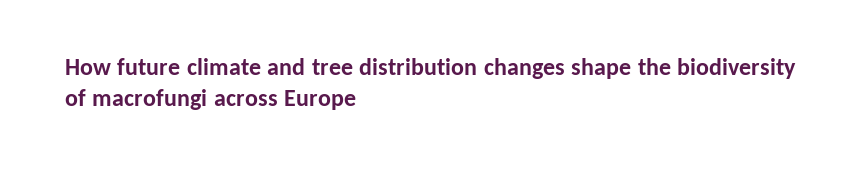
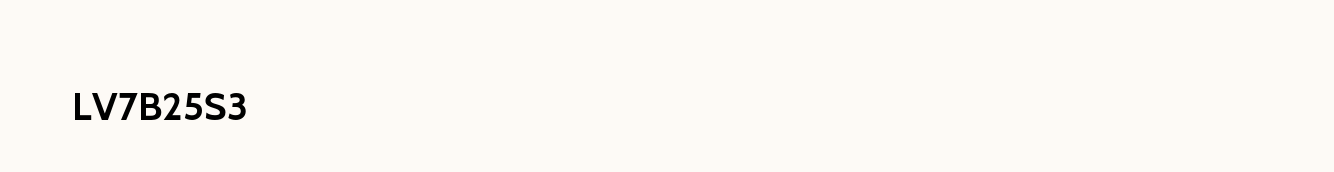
- How future climate and tree distribution changes shape the biodiversity of macrofungi across Europe
+ LV7B25S3

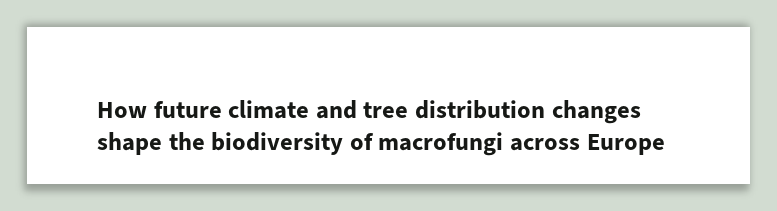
- LV7B25S3
+ How future climate and tree distribution changes shape the biodiversity of macrofungi across Europe

